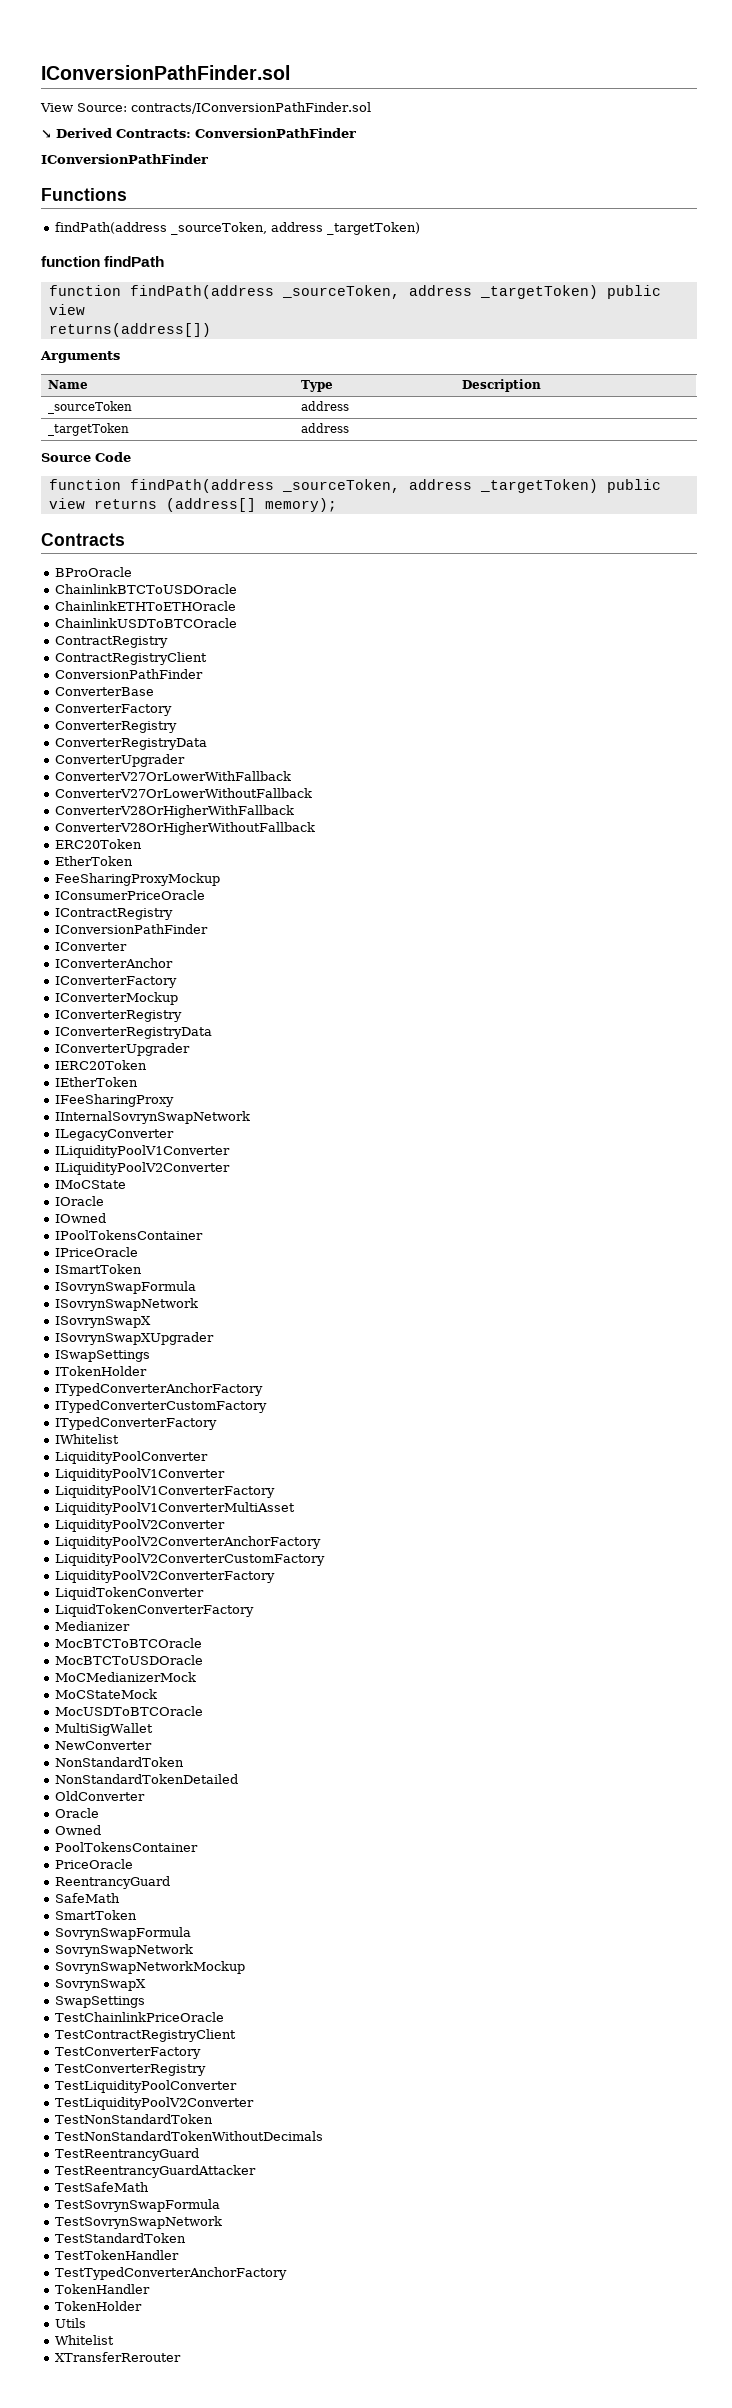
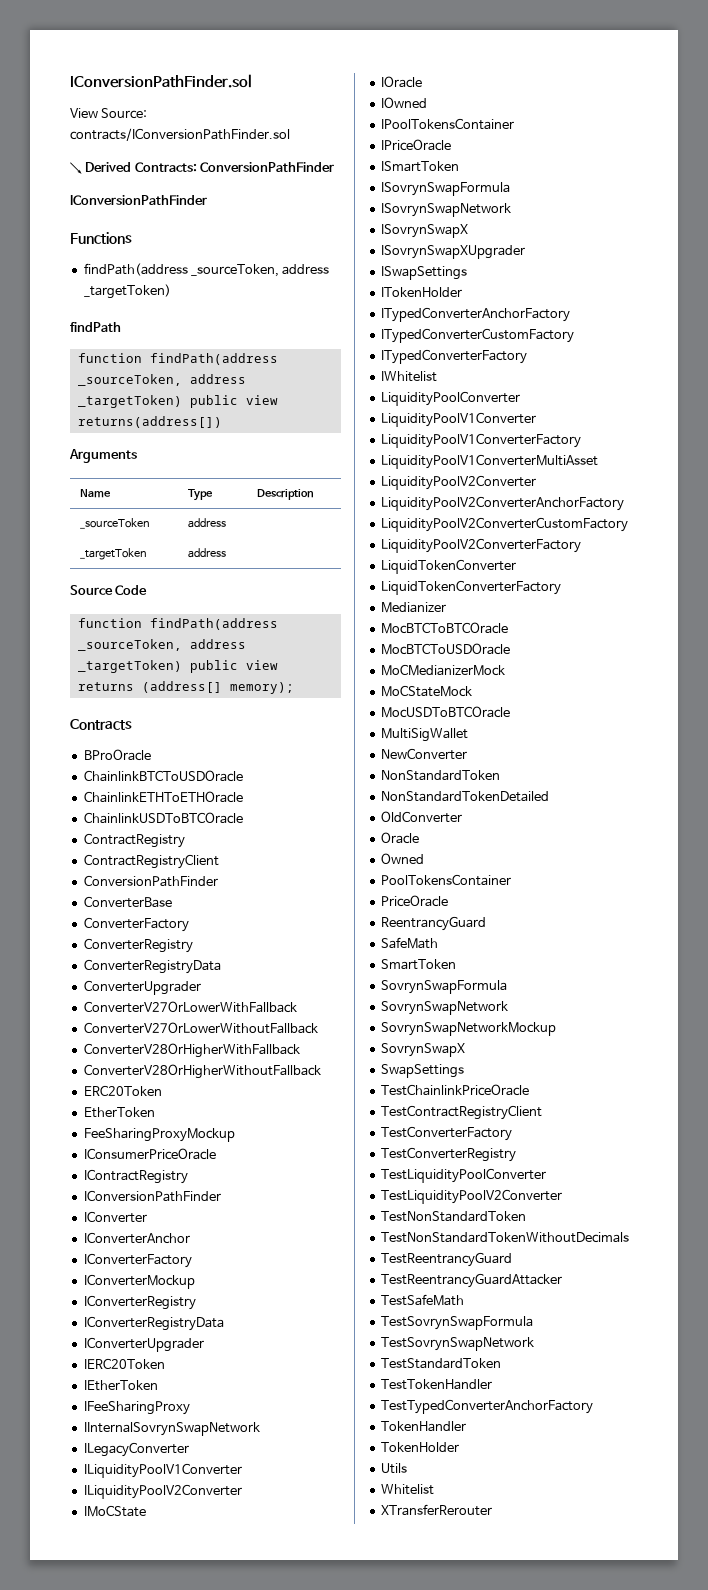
- function findPath
+ findPath

